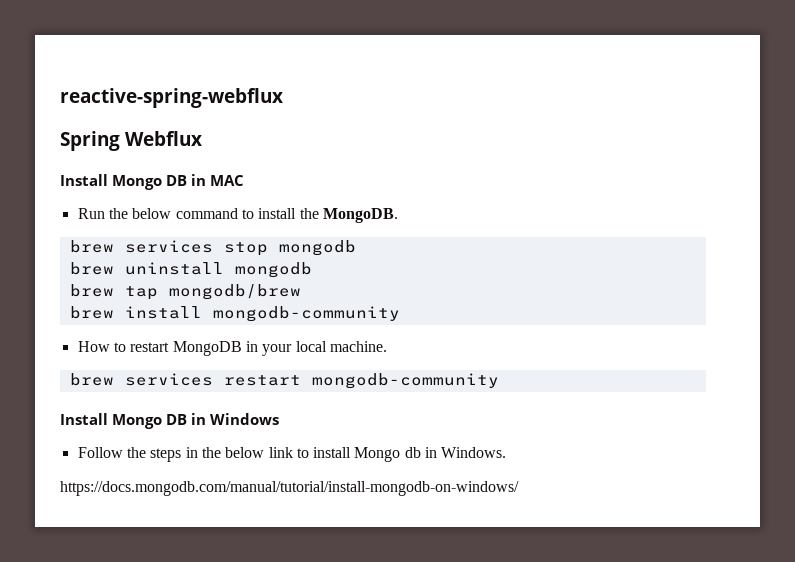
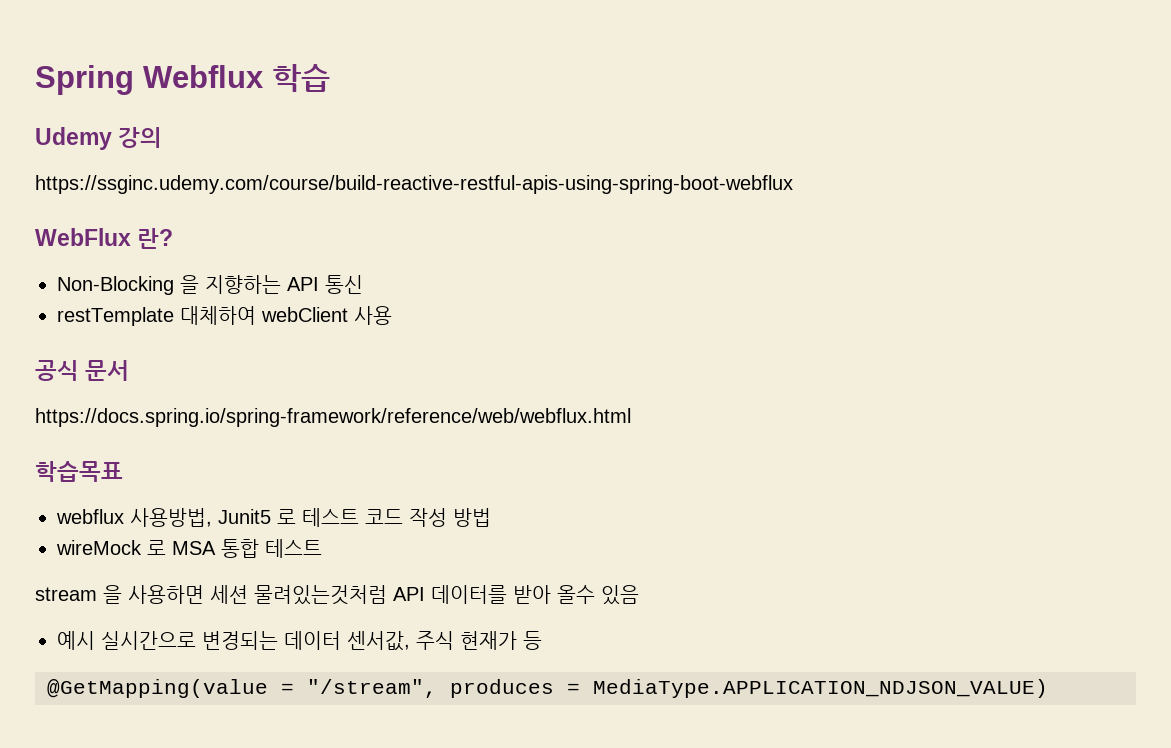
- reactive-spring-webflux
- Spring Webflux
- Install Mongo DB in MAC
- Run the below command to install the MongoDB.
- brew services stop mongodb
- brew uninstall mongodb
- brew tap mongodb/brew
- brew install mongodb-community
- How to restart MongoDB in your local machine.
- brew services restart mongodb-community
- Install Mongo DB in Windows
- Follow the steps in the below link to install Mongo db in Windows.
- https://docs.mongodb.com/manual/tutorial/install-mongodb-on-windows/
+ Spring Webflux 학습
+ Udemy 강의
+ https://ssginc.udemy.com/course/build-reactive-restful-apis-using-spring-boot-webflux
+ WebFlux 란?
+ Non-Blocking 을 지향하는 API 통신
+ restTemplate 대체하여 webClient 사용
+ 공식 문서
+ https://docs.spring.io/spring-framework/reference/web/webflux.html
+ 학습목표
+ webflux 사용방법, Junit5 로 테스트 코드 작성 방법
+ wireMock 로 MSA 통합 테스트
+ stream 을 사용하면 세션 물려있는것처럼 API 데이터를 받아 올수 있음
+ 예시 실시간으로 변경되는 데이터 센서값, 주식 현재가 등
+ @GetMapping(value = "/stream", produces = MediaType.APPLICATION_NDJSON_VALUE)

